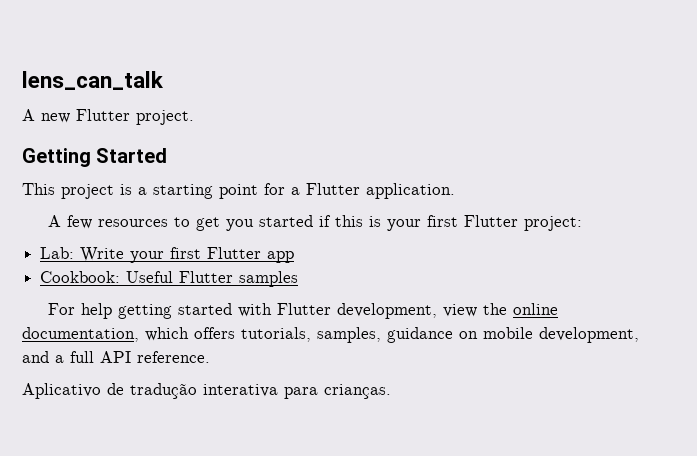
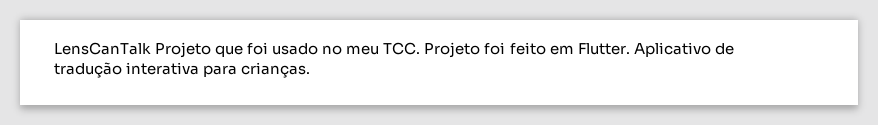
- lens_can_talk
- A new Flutter project.
- Getting Started
- This project is a starting point for a Flutter application.
- A few resources to get you started if this is your first Flutter project:
- Lab: Write your first Flutter app
- Cookbook: Useful Flutter samples
- For help getting started with Flutter development, view the online documentation, which offers tutorials, samples, guidance on mobile development, and a full API reference.
- Aplicativo de tradução interativa para crianças.
+ LensCanTalk Projeto que foi usado no meu TCC. Projeto foi feito em Flutter. Aplicativo de tradução interativa para crianças.

